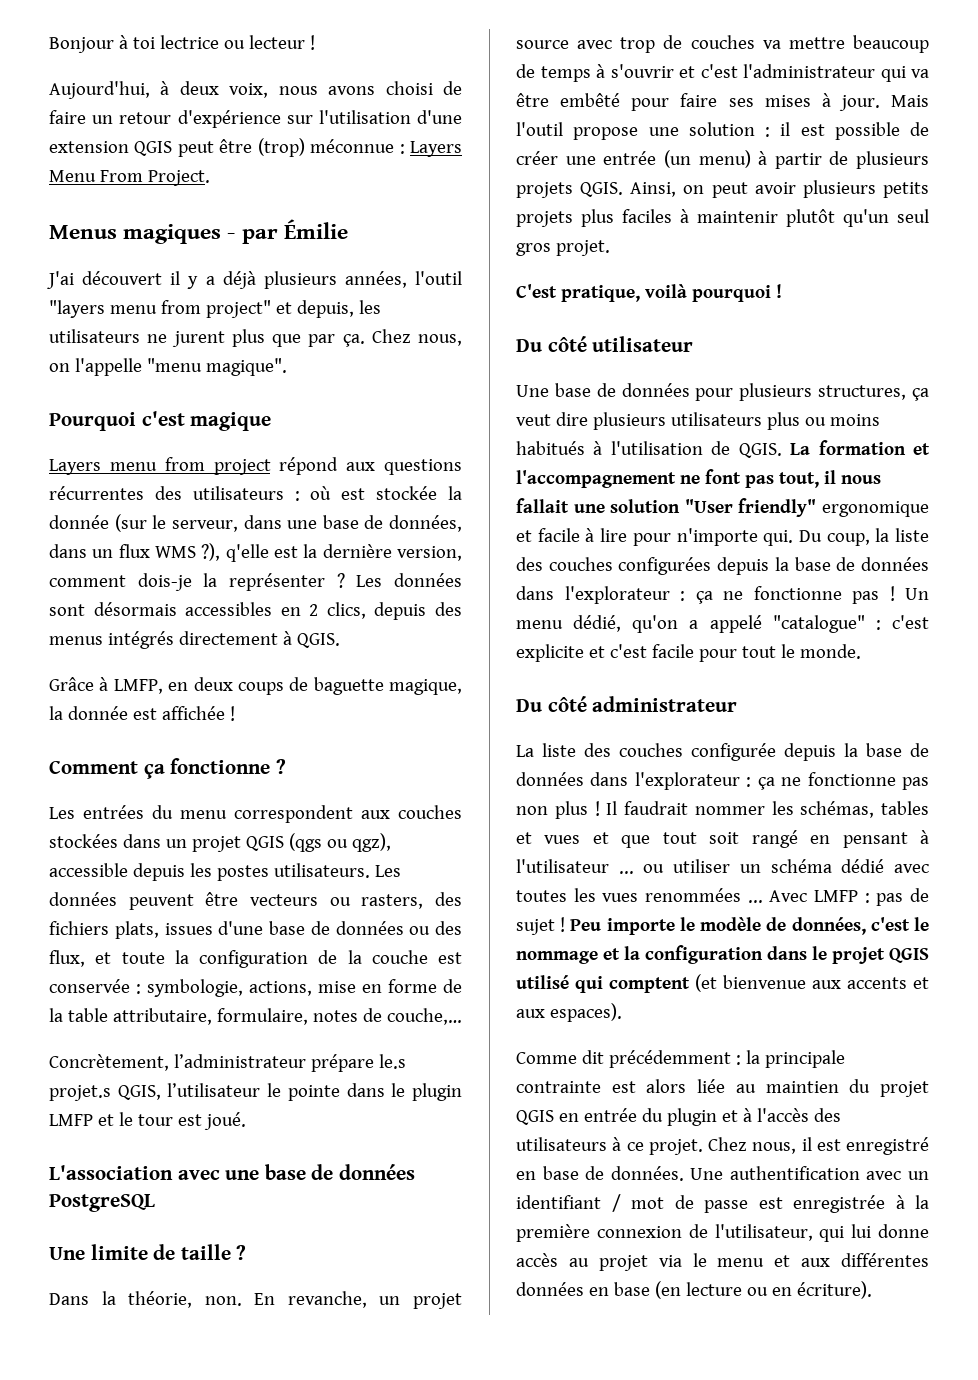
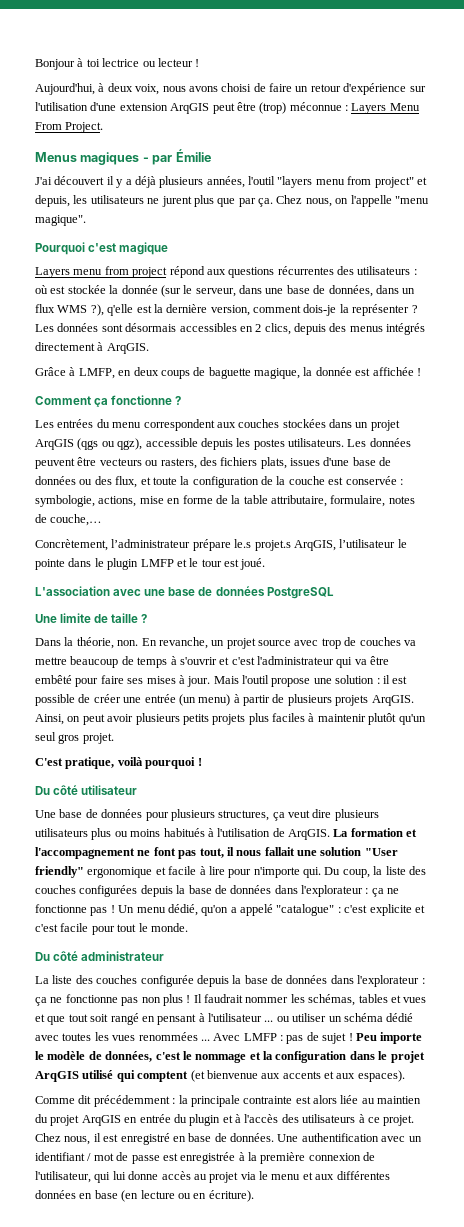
- Aujourd'hui, à deux voix, nous avons choisi de faire un retour d'expérience sur l'utilisation d'une extension QGIS peut être (trop) méconnue : Layers Menu From Project.
+ Aujourd'hui, à deux voix, nous avons choisi de faire un retour d'expérience sur l'utilisation d'une extension ArqGIS peut être (trop) méconnue : Layers Menu From Project.
- Les données sont désormais accessibles en 2 clics, depuis des menus intégrés directement à QGIS.
+ Les données sont désormais accessibles en 2 clics, depuis des menus intégrés directement à ArqGIS.
- Les entrées du menu correspondent aux couches stockées dans un projet QGIS (qgs ou qgz), accessible depuis les postes utilisateurs.
+ Les entrées du menu correspondent aux couches stockées dans un projet ArqGIS (qgs ou qgz), accessible depuis les postes utilisateurs.
- Concrètement, l’administrateur prépare le.s projet.s QGIS, l’utilisateur le pointe dans le plugin LMFP et le tour est joué.
+ Concrètement, l’administrateur prépare le.s projet.s ArqGIS, l’utilisateur le pointe dans le plugin LMFP et le tour est joué.
- Mais l'outil propose une solution : il est possible de créer une entrée (un menu) à partir de plusieurs projets QGIS.
+ Mais l'outil propose une solution : il est possible de créer une entrée (un menu) à partir de plusieurs projets ArqGIS.
- Une base de données pour plusieurs structures, ça veut dire plusieurs utilisateurs plus ou moins habitués à l'utilisation de QGIS.
+ Une base de données pour plusieurs structures, ça veut dire plusieurs utilisateurs plus ou moins habitués à l'utilisation de ArqGIS.
- Peu importe le modèle de données, c'est le nommage et la configuration dans le projet QGIS utilisé qui comptent (et bienvenue aux accents et aux espaces).
+ Peu importe le modèle de données, c'est le nommage et la configuration dans le projet ArqGIS utilisé qui comptent (et bienvenue aux accents et aux espaces).
- Comme dit précédemment : la principale contrainte est alors liée au maintien du projet QGIS en entrée du plugin et à l'accès des utilisateurs à ce projet.
+ Comme dit précédemment : la principale contrainte est alors liée au maintien du projet ArqGIS en entrée du plugin et à l'accès des utilisateurs à ce projet.

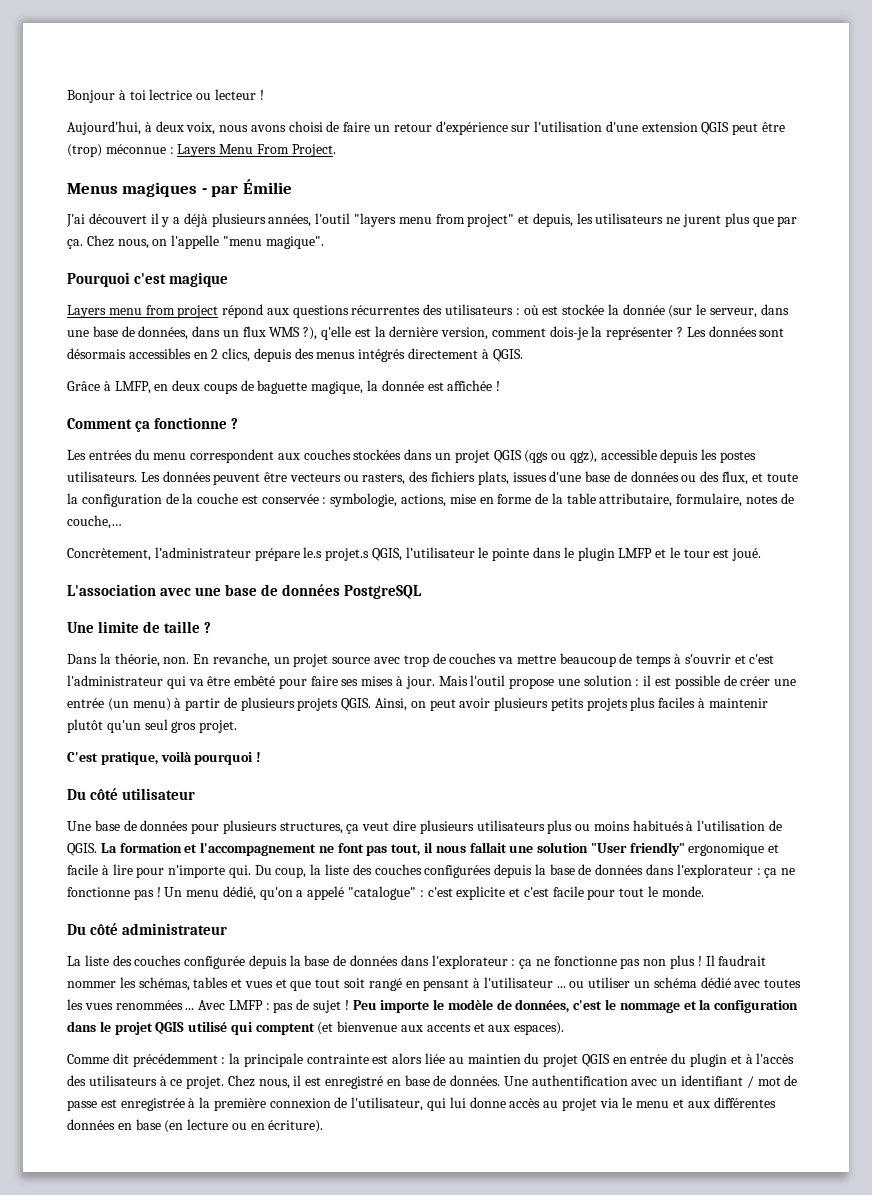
- Aujourd'hui, à deux voix, nous avons choisi de faire un retour d'expérience sur l'utilisation d'une extension ArqGIS peut être (trop) méconnue : Layers Menu From Project.
+ Aujourd'hui, à deux voix, nous avons choisi de faire un retour d'expérience sur l'utilisation d'une extension QGIS peut être (trop) méconnue : Layers Menu From Project.
- Les données sont désormais accessibles en 2 clics, depuis des menus intégrés directement à ArqGIS.
+ Les données sont désormais accessibles en 2 clics, depuis des menus intégrés directement à QGIS.
- Les entrées du menu correspondent aux couches stockées dans un projet ArqGIS (qgs ou qgz), accessible depuis les postes utilisateurs.
+ Les entrées du menu correspondent aux couches stockées dans un projet QGIS (qgs ou qgz), accessible depuis les postes utilisateurs.
- Concrètement, l’administrateur prépare le.s projet.s ArqGIS, l’utilisateur le pointe dans le plugin LMFP et le tour est joué.
+ Concrètement, l’administrateur prépare le.s projet.s QGIS, l’utilisateur le pointe dans le plugin LMFP et le tour est joué.
- Mais l'outil propose une solution : il est possible de créer une entrée (un menu) à partir de plusieurs projets ArqGIS.
+ Mais l'outil propose une solution : il est possible de créer une entrée (un menu) à partir de plusieurs projets QGIS.
- Une base de données pour plusieurs structures, ça veut dire plusieurs utilisateurs plus ou moins habitués à l'utilisation de ArqGIS.
+ Une base de données pour plusieurs structures, ça veut dire plusieurs utilisateurs plus ou moins habitués à l'utilisation de QGIS.
- Peu importe le modèle de données, c'est le nommage et la configuration dans le projet ArqGIS utilisé qui comptent (et bienvenue aux accents et aux espaces).
+ Peu importe le modèle de données, c'est le nommage et la configuration dans le projet QGIS utilisé qui comptent (et bienvenue aux accents et aux espaces).
- Comme dit précédemment : la principale contrainte est alors liée au maintien du projet ArqGIS en entrée du plugin et à l'accès des utilisateurs à ce projet.
+ Comme dit précédemment : la principale contrainte est alors liée au maintien du projet QGIS en entrée du plugin et à l'accès des utilisateurs à ce projet.

